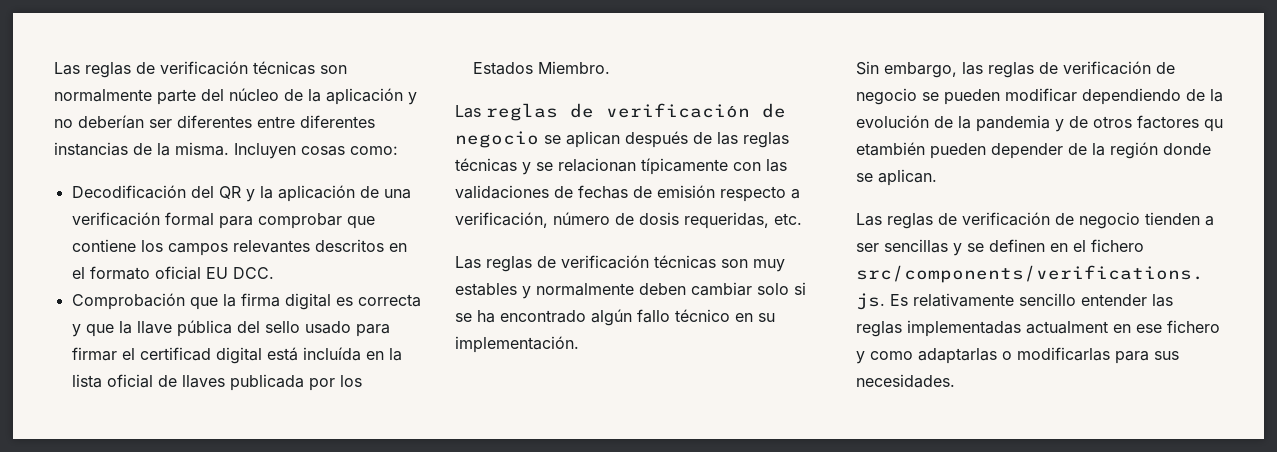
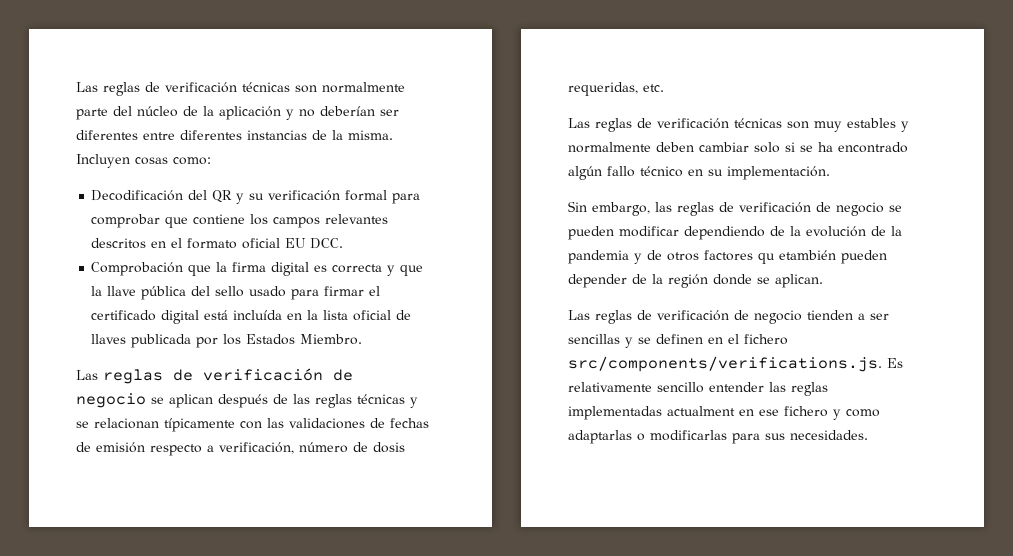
- Decodificación del QR y la aplicación de una verificación formal para comprobar que contiene los campos relevantes descritos en el formato oficial EU DCC.
+ Decodificación del QR y su verificación formal para comprobar que contiene los campos relevantes descritos en el formato oficial EU DCC.
- Comprobación que la firma digital es correcta y que la llave pública del sello usado para firmar el certificad digital está incluída en la lista oficial de llaves publicada por los Estados Miembro.
+ Comprobación que la firma digital es correcta y que la llave pública del sello usado para firmar el certificado digital está incluída en la lista oficial de llaves publicada por los Estados Miembro.

